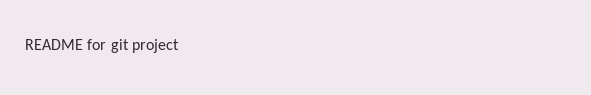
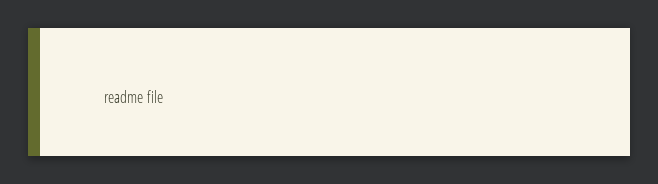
- README for git project
+ readme file

